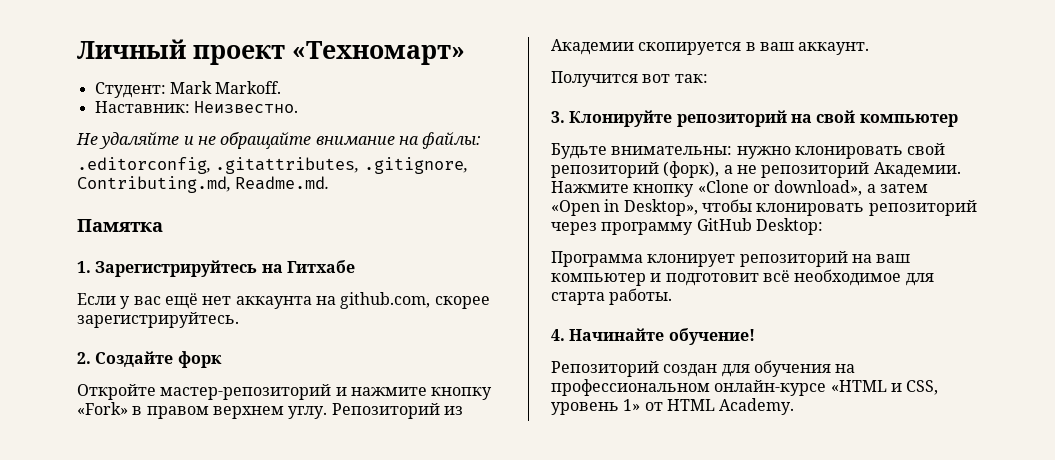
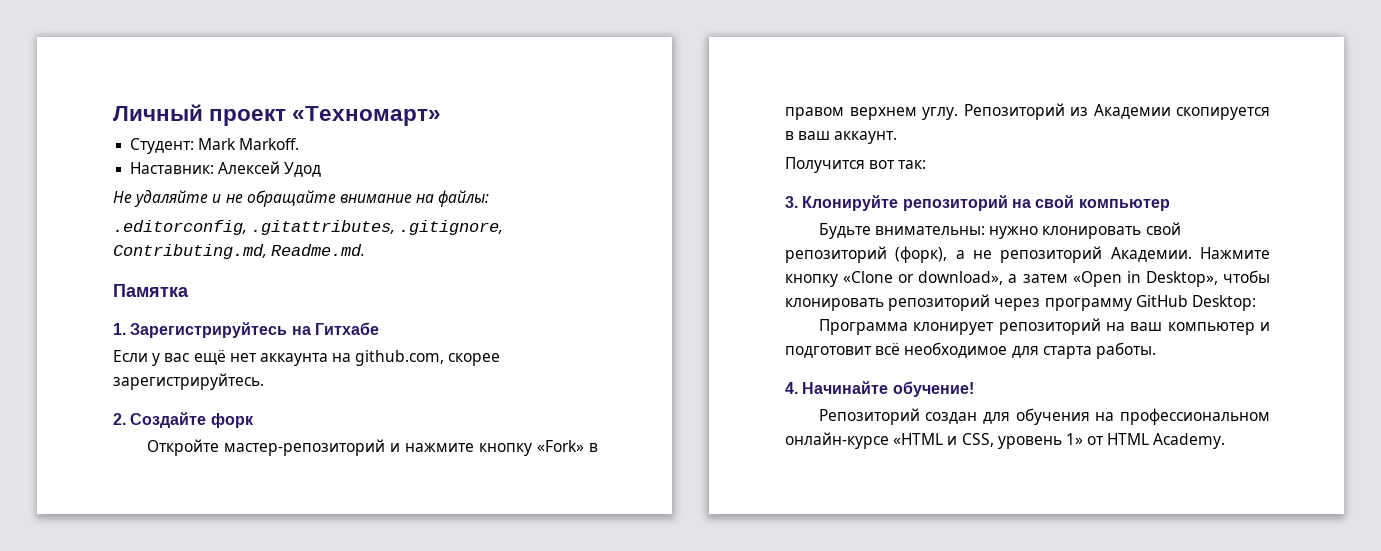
- Наставник: Неизвестно.
+ Наставник: Алексей Удод

